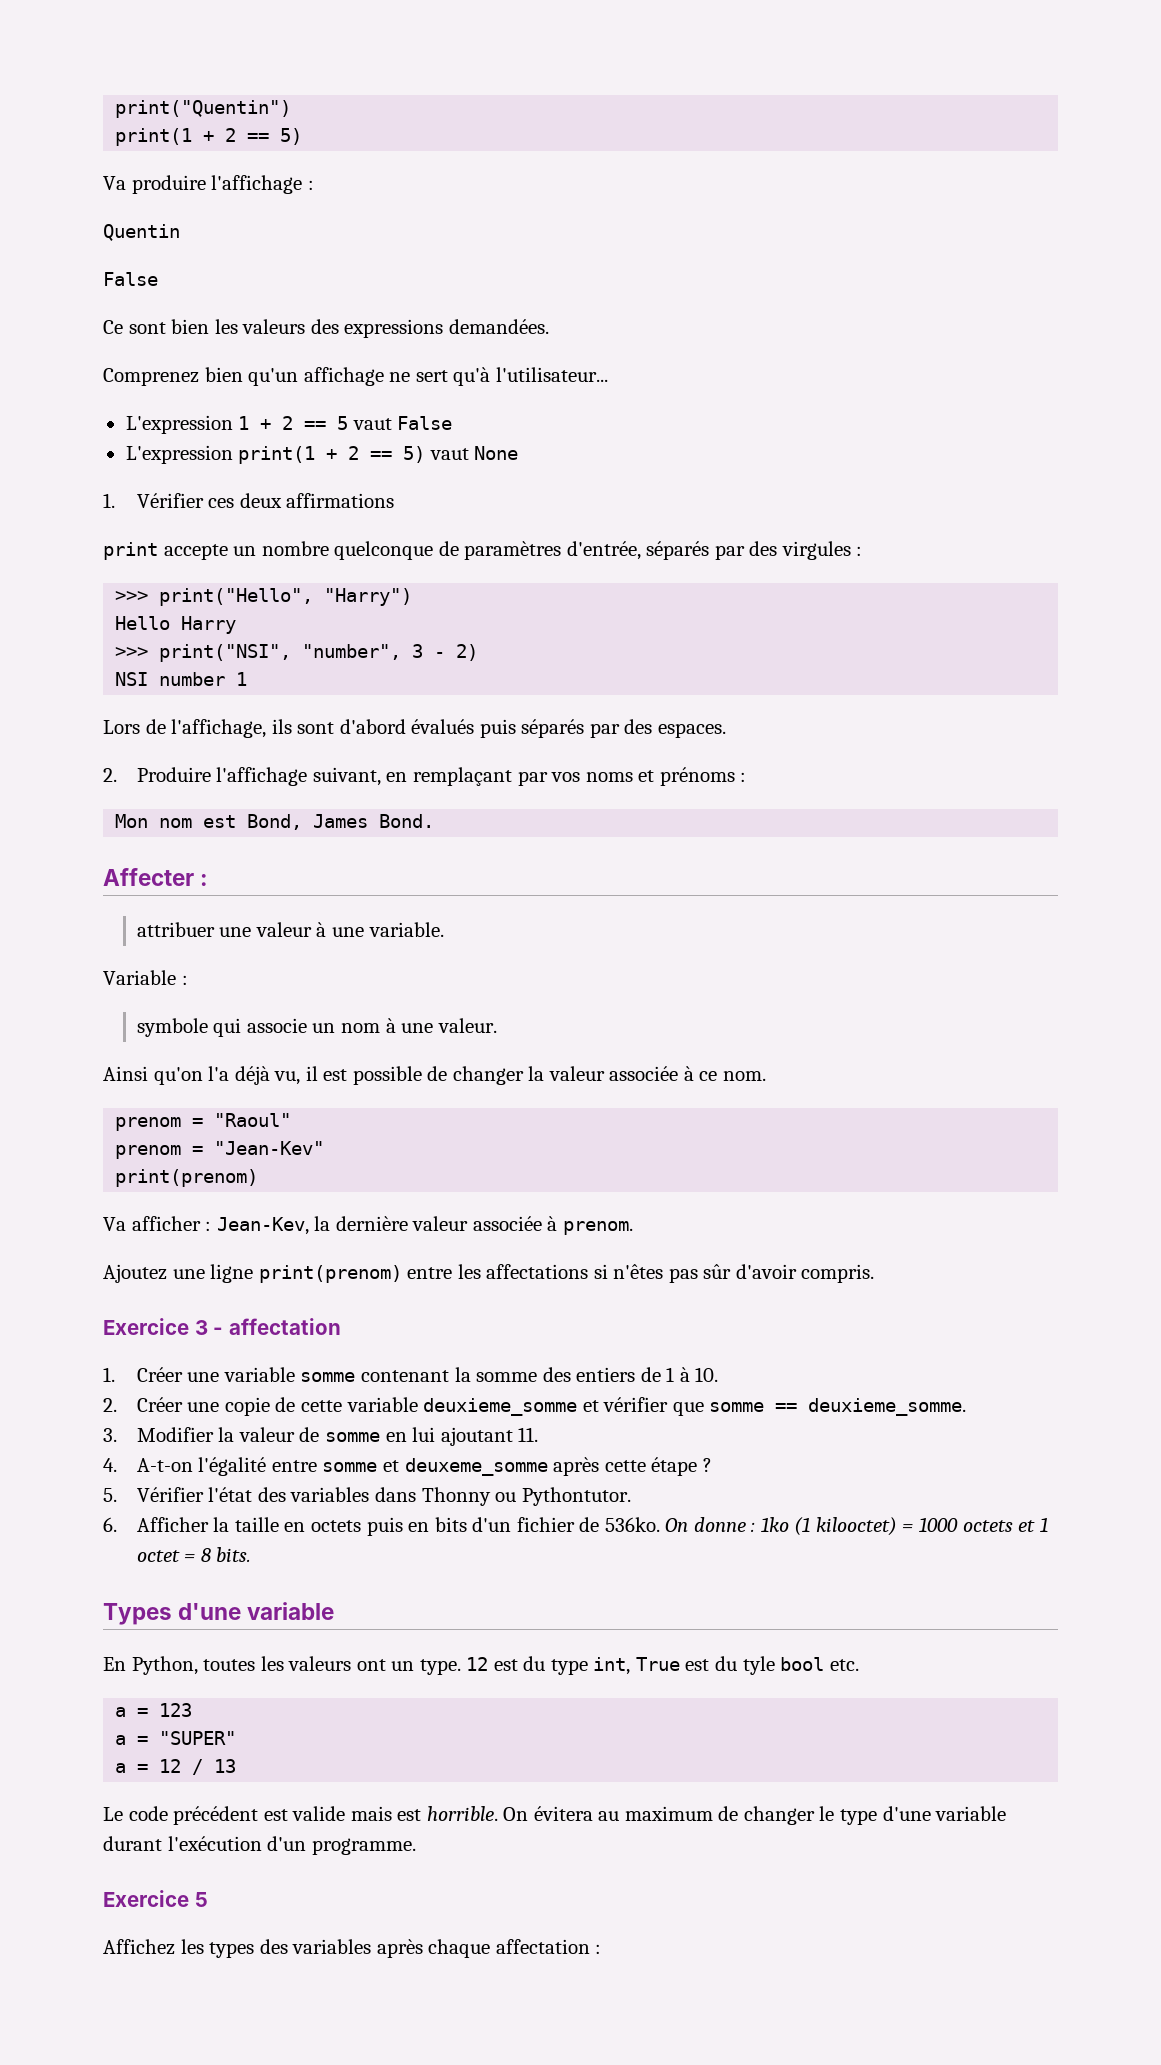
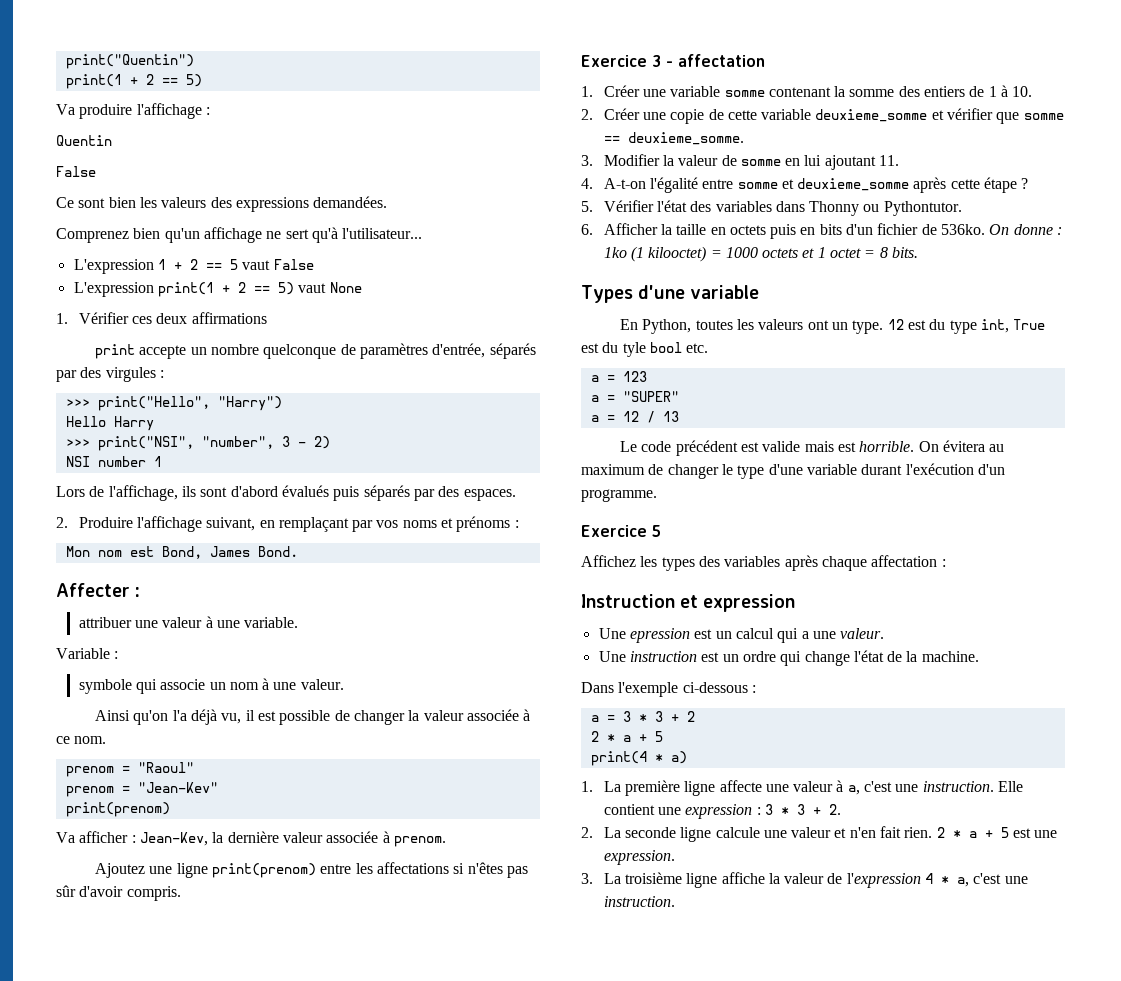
- 4. A-t-on l'égalité entre somme et deuxeme_somme après cette étape ?
+ 4. A-t-on l'égalité entre somme et deuxieme_somme après cette étape ?
+ Instruction et expression
+ Une epression est un calcul qui a une valeur.
+ Une instruction est un ordre qui change l'état de la machine.
+ Dans l'exemple ci-dessous :
+ a = 3 * 3 + 2
+ 2 * a + 5
+ print(4 * a)
+ 1. La première ligne affecte une valeur à a, c'est une instruction. Elle contient une expression : 3 * 3 + 2.
+ 2. La seconde ligne calcule une valeur et n'en fait rien. 2 * a + 5 est une expression.
+ 3. La troisième ligne affiche la valeur de l'expression 4 * a, c'est une instruction.

